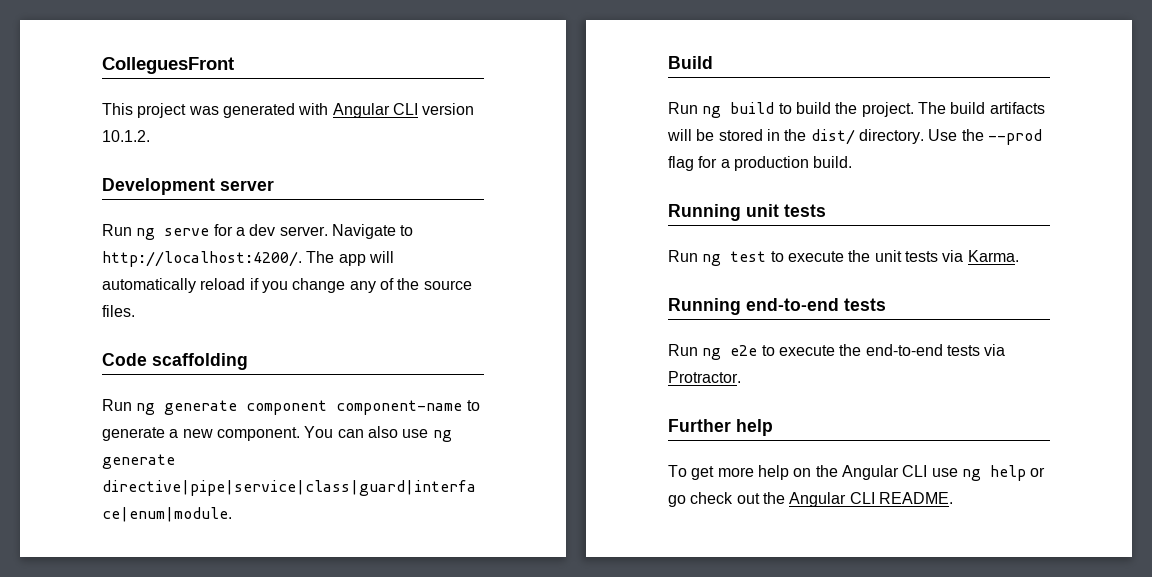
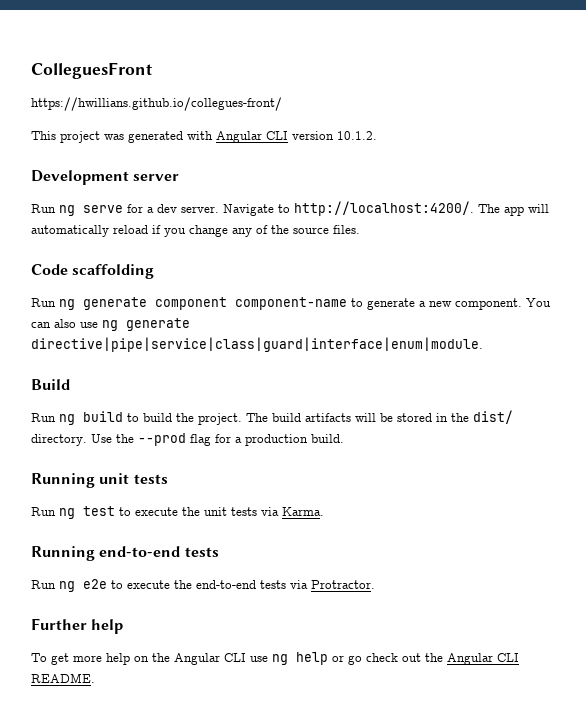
+ https://hwillians.github.io/collegues-front/

